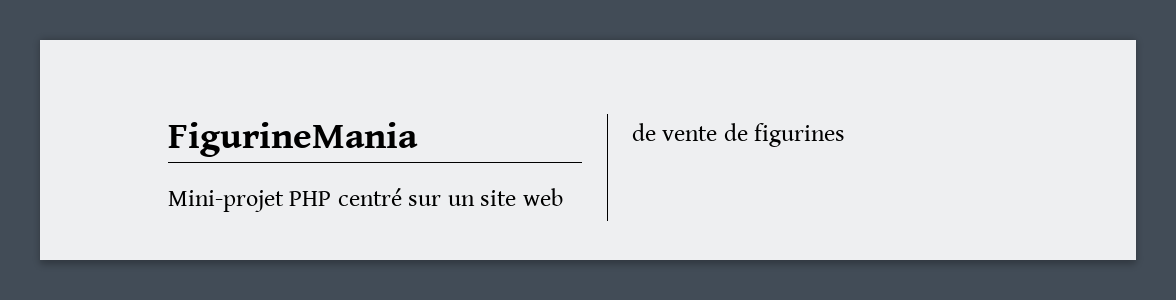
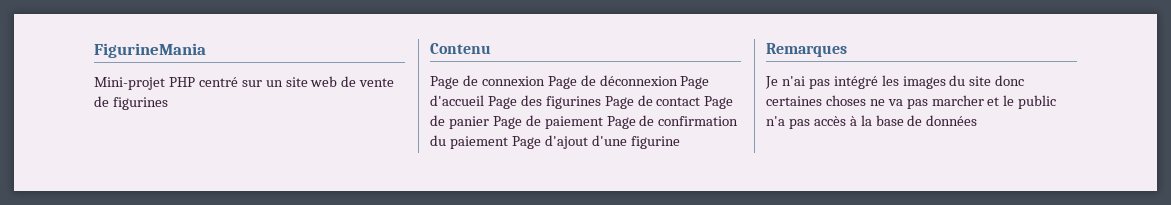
+ Contenu
+ Page de connexion Page de déconnexion Page d'accueil Page des figurines Page de contact Page de panier Page de paiement Page de confirmation du paiement Page d'ajout d'une figurine
+ Remarques
+ Je n'ai pas intégré les images du site donc certaines choses ne va pas marcher et le public n'a pas accès à la base de données

